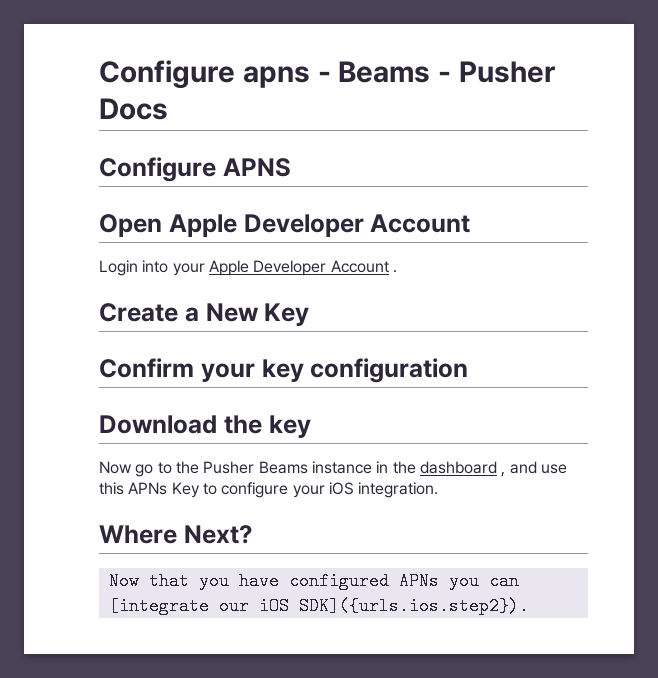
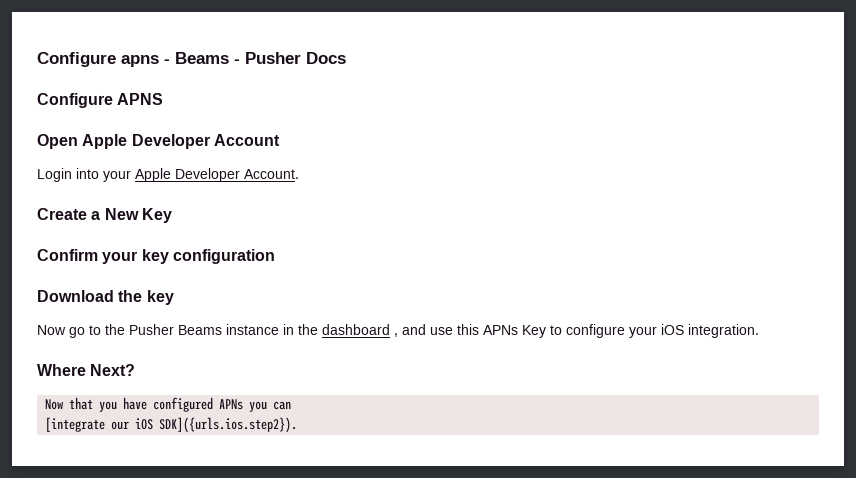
- Login into your Apple Developer Account .
+ Login into your Apple Developer Account.

